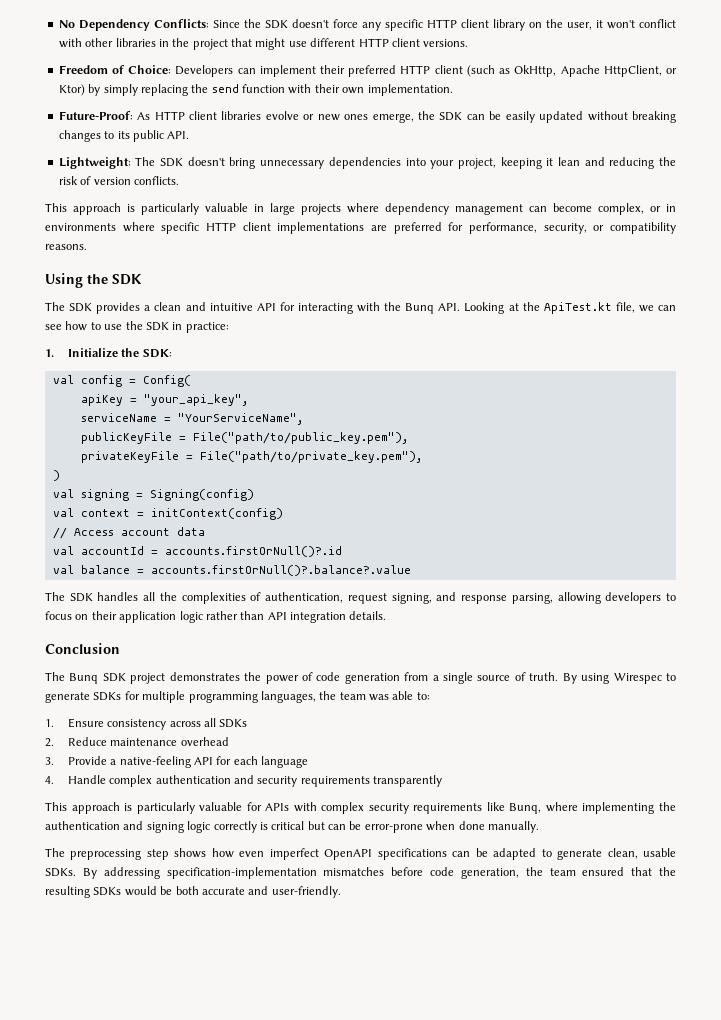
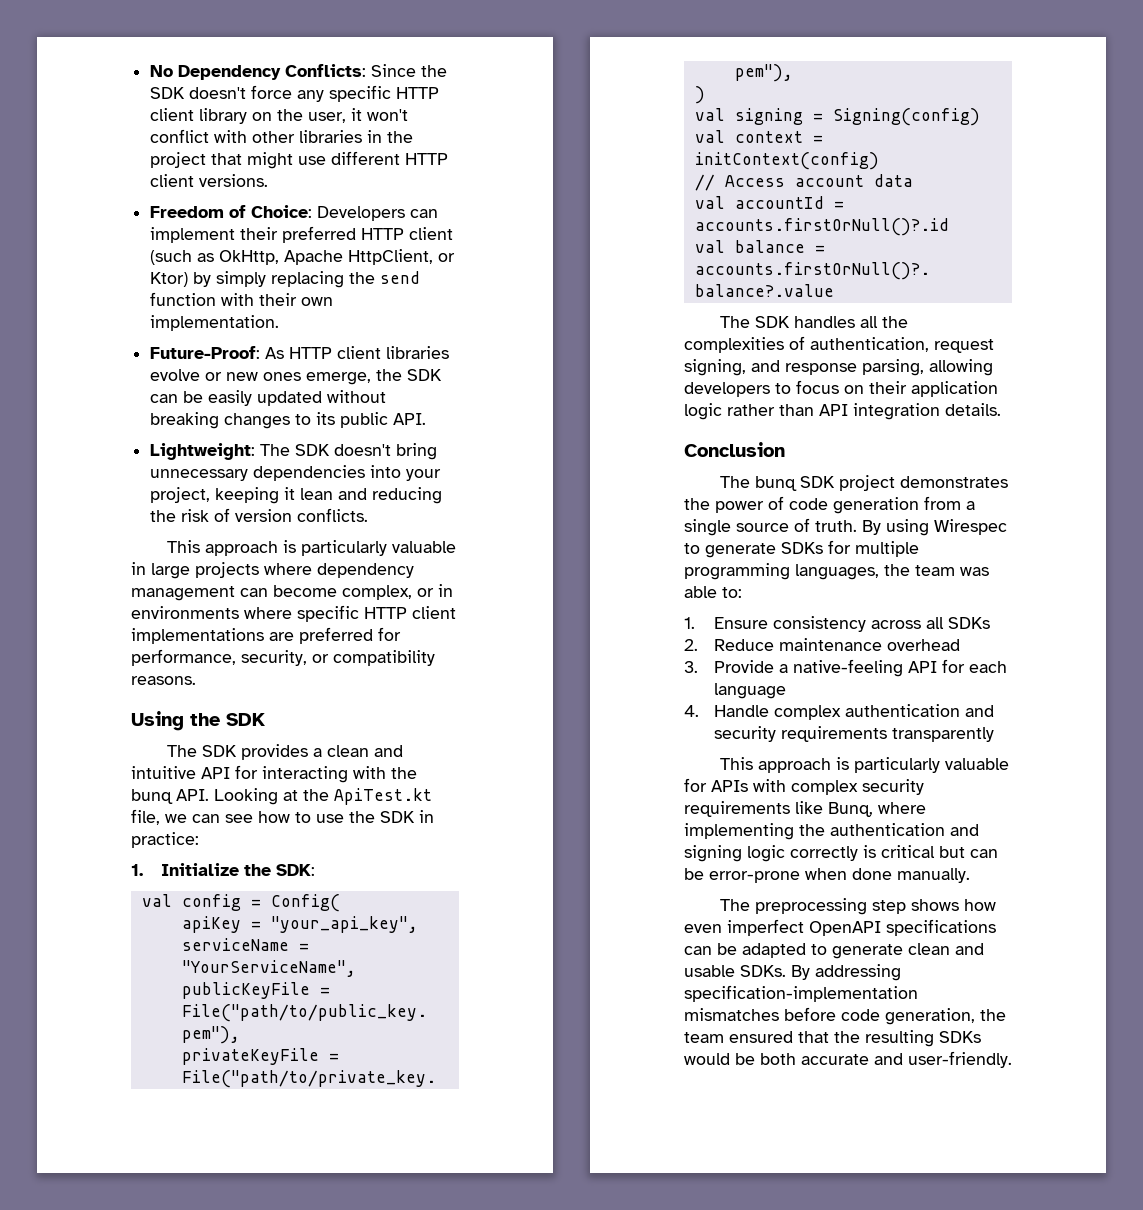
- The SDK provides a clean and intuitive API for interacting with the Bunq API. Looking at the ApiTest.kt file, we can see how to use the SDK in practice:
+ The SDK provides a clean and intuitive API for interacting with the bunq API. Looking at the ApiTest.kt file, we can see how to use the SDK in practice:
- The Bunq SDK project demonstrates the power of code generation from a single source of truth.
+ The bunq SDK project demonstrates the power of code generation from a single source of truth.
- The preprocessing step shows how even imperfect OpenAPI specifications can be adapted to generate clean, usable SDKs.
+ The preprocessing step shows how even imperfect OpenAPI specifications can be adapted to generate clean and usable SDKs.

